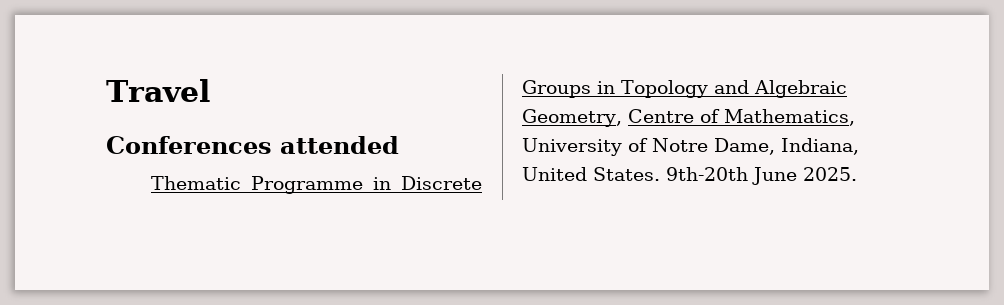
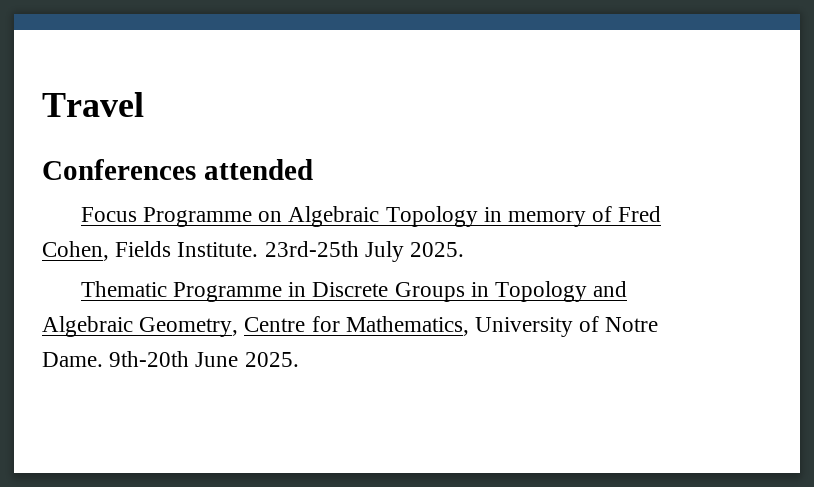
+ Focus Programme on Algebraic Topology in memory of Fred Cohen, Fields Institute. 23rd-25th July 2025.
- Thematic Programme in Discrete Groups in Topology and Algebraic Geometry, Centre of Mathematics, University of Notre Dame, Indiana, United States.
+ Thematic Programme in Discrete Groups in Topology and Algebraic Geometry, Centre for Mathematics, University of Notre Dame.

